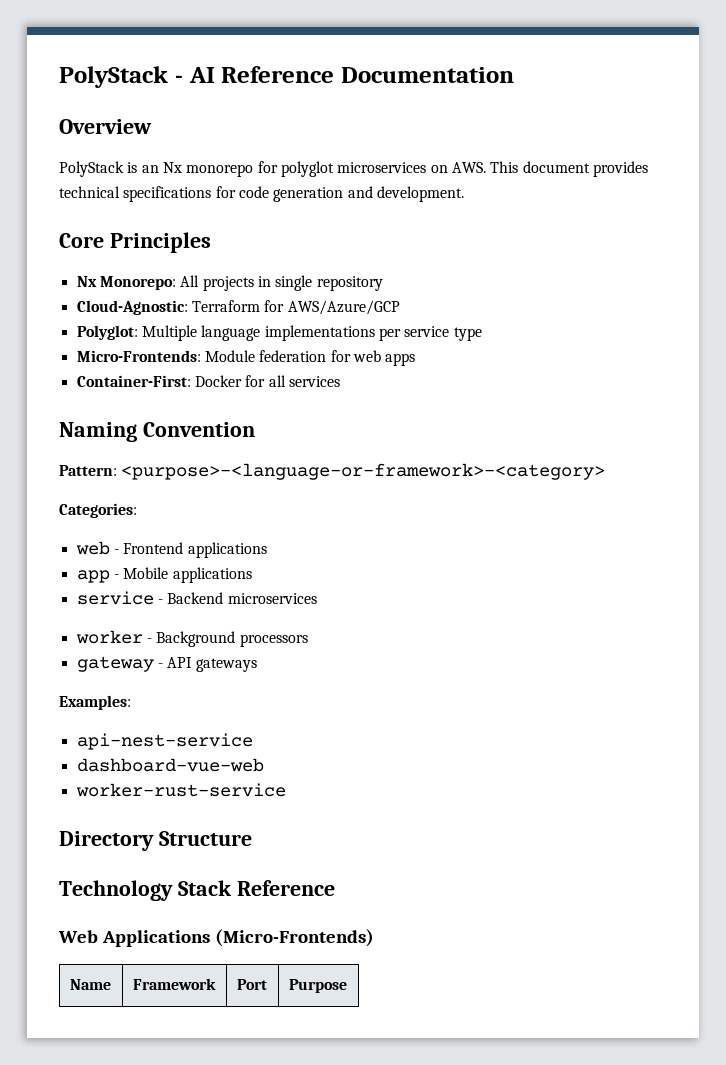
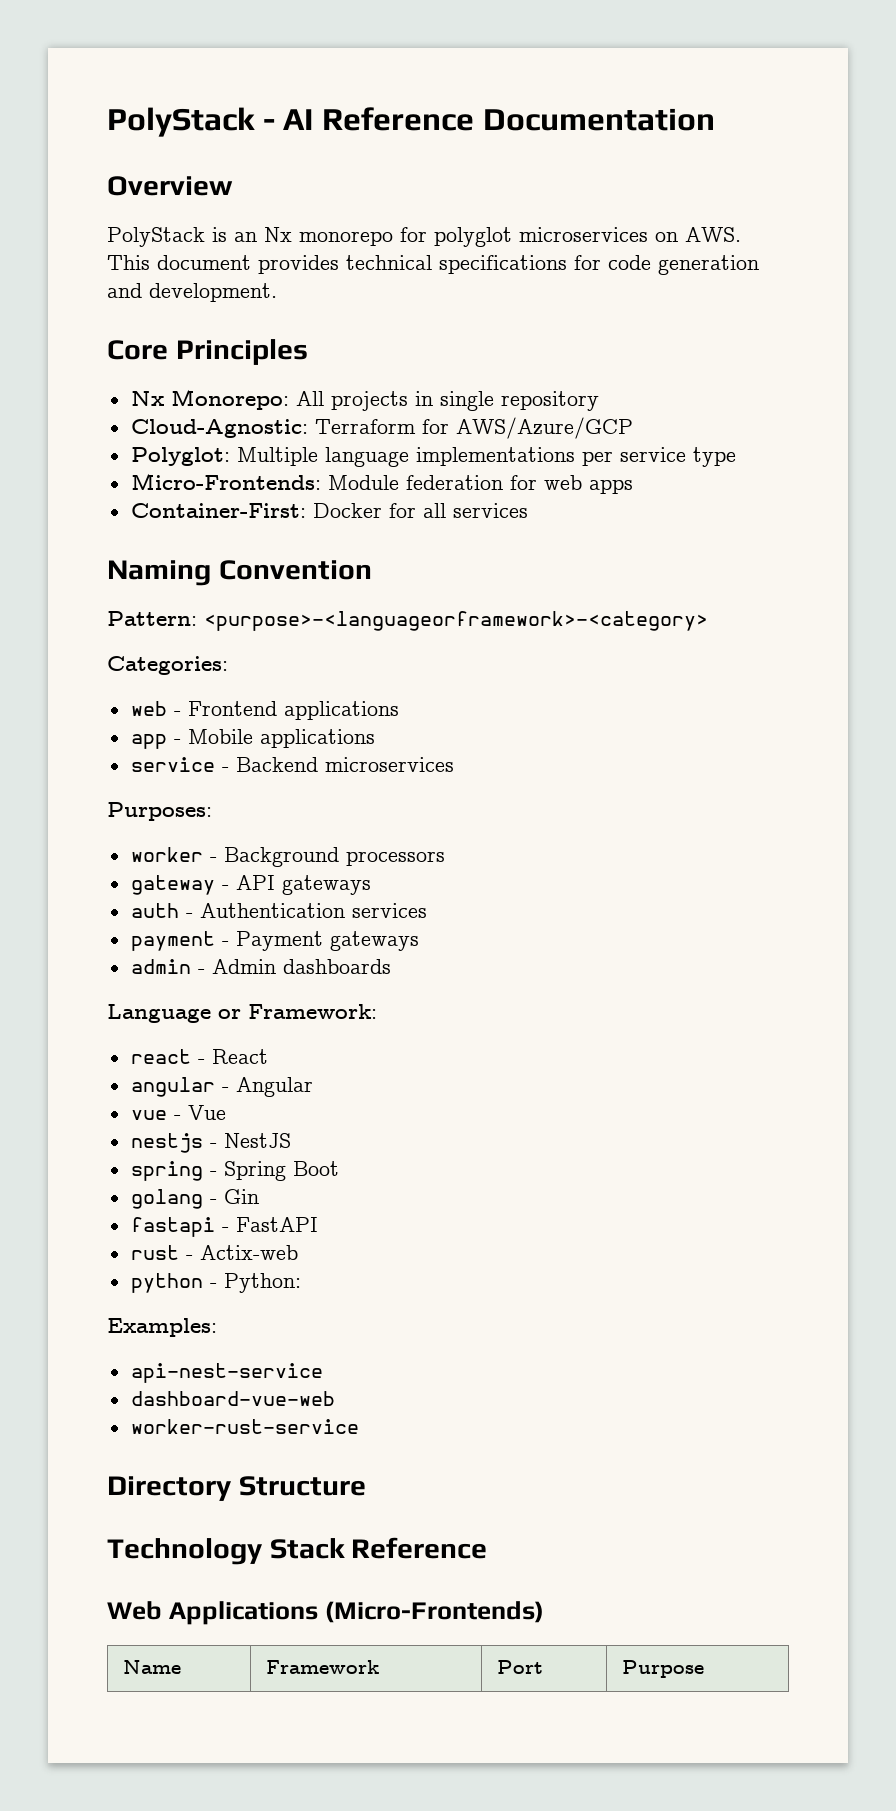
- Pattern: <purpose>-<language-or-framework>-<category>
+ Pattern: <purpose>-<languageorframework>-<category>
+ Purposes:
+ auth - Authentication services
+ payment - Payment gateways
+ admin - Admin dashboards
+ Language or Framework:
+ react - React
+ angular - Angular
+ vue - Vue
+ nestjs - NestJS
+ spring - Spring Boot
+ golang - Gin
+ fastapi - FastAPI
+ rust - Actix-web
+ python - Python:

